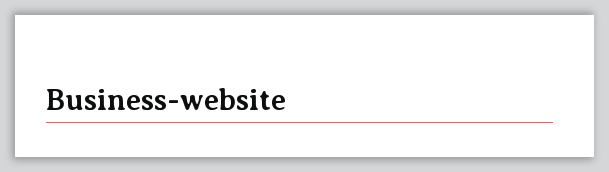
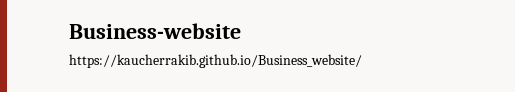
+ https://kaucherrakib.github.io/Business_website/

